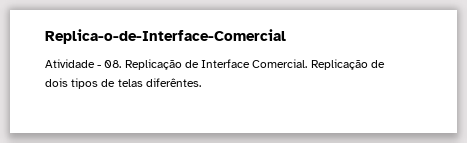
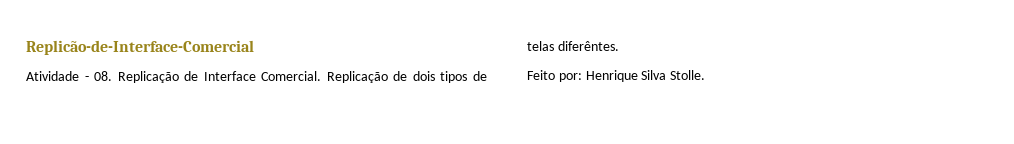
- Replica-o-de-Interface-Comercial
+ Replicão-de-Interface-Comercial
+ Feito por: Henrique Silva Stolle.

